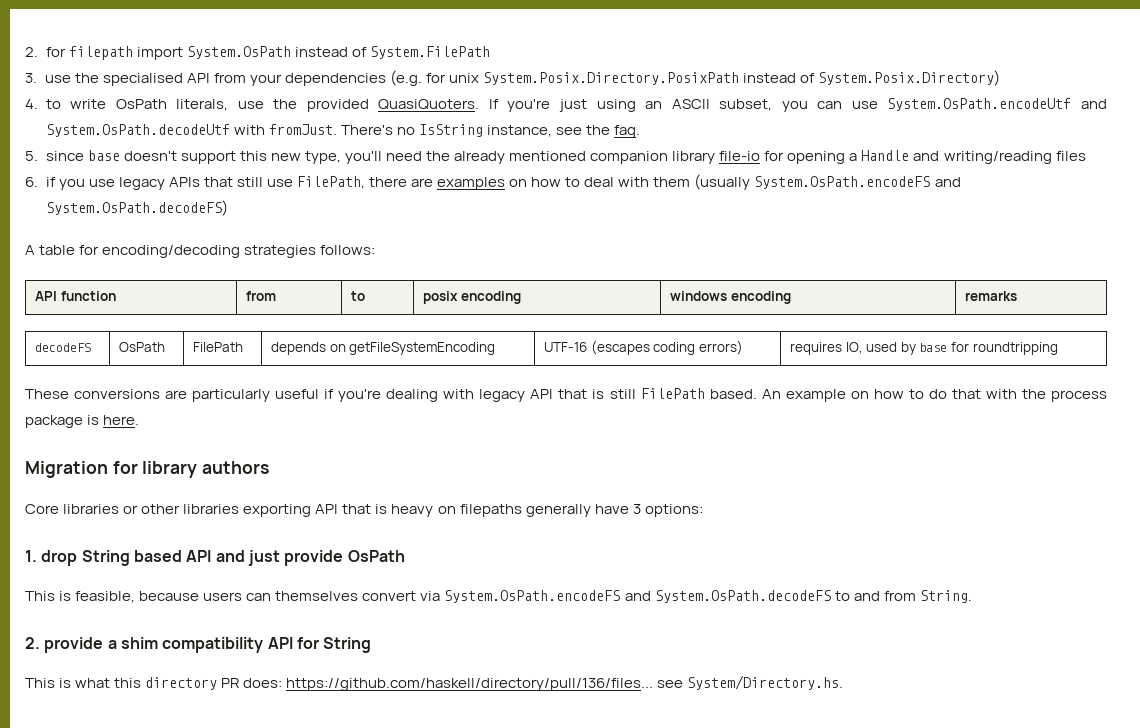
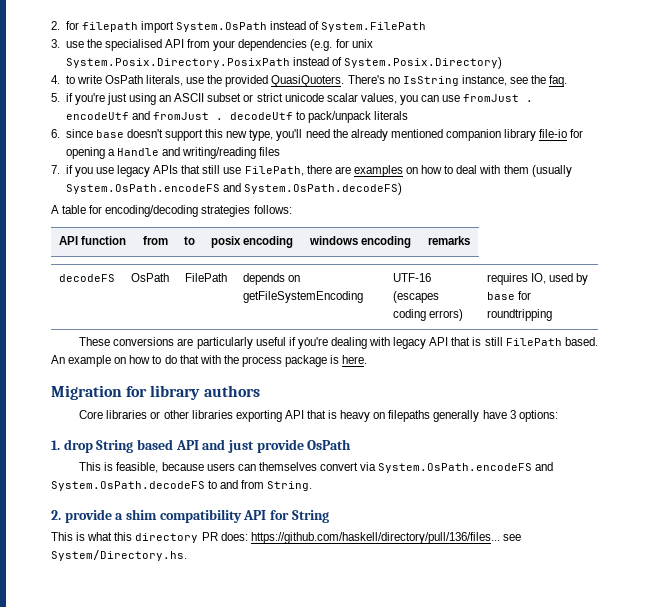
- If you're just using an ASCII subset, you can use System.OsPath.encodeUtf and System.OsPath.decodeUtf with fromJust.
- 5. since base doesn't support this new type, you'll need the already mentioned companion library file-io for opening a Handle and writing/reading files
+ 5. if you're just using an ASCII subset or strict unicode scalar values, you can use fromJust . encodeUtf and fromJust . decodeUtf to pack/unpack literals
+ 6. since base doesn't support this new type, you'll need the already mentioned companion library file-io for opening a Handle and writing/reading files
- 6. if you use legacy APIs that still use FilePath, there are examples on how to deal with them (usually System.OsPath.encodeFS and System.OsPath.decodeFS)
+ 7. if you use legacy APIs that still use FilePath, there are examples on how to deal with them (usually System.OsPath.encodeFS and System.OsPath.decodeFS)

